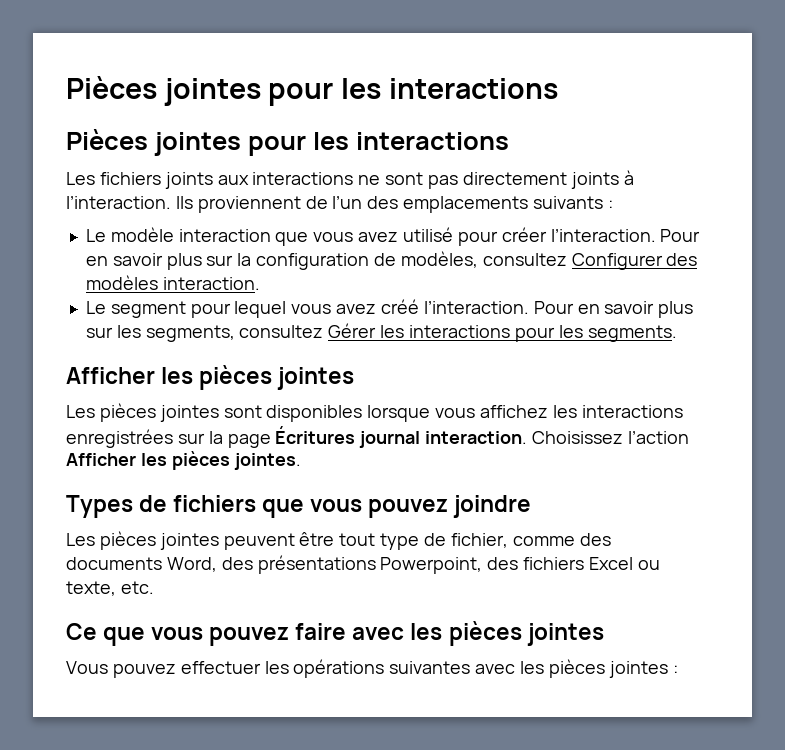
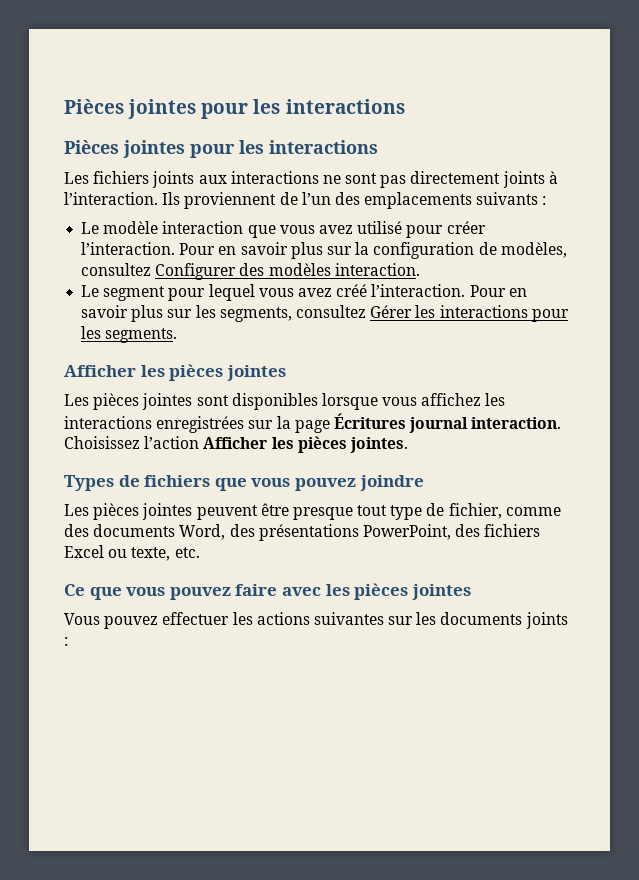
- Les pièces jointes peuvent être tout type de fichier, comme des documents Word, des présentations Powerpoint, des fichiers Excel ou texte, etc.
+ Les pièces jointes peuvent être presque tout type de fichier, comme des documents Word, des présentations PowerPoint, des fichiers Excel ou texte, etc.
- Vous pouvez effectuer les opérations suivantes avec les pièces jointes :
+ Vous pouvez effectuer les actions suivantes sur les documents joints :

